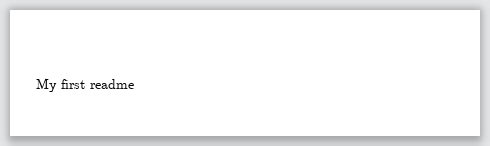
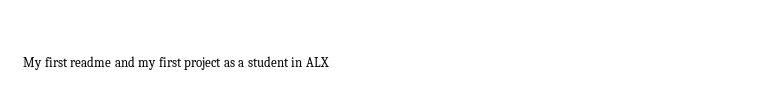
- My first readme
+ My first readme and my first project as a student in ALX

